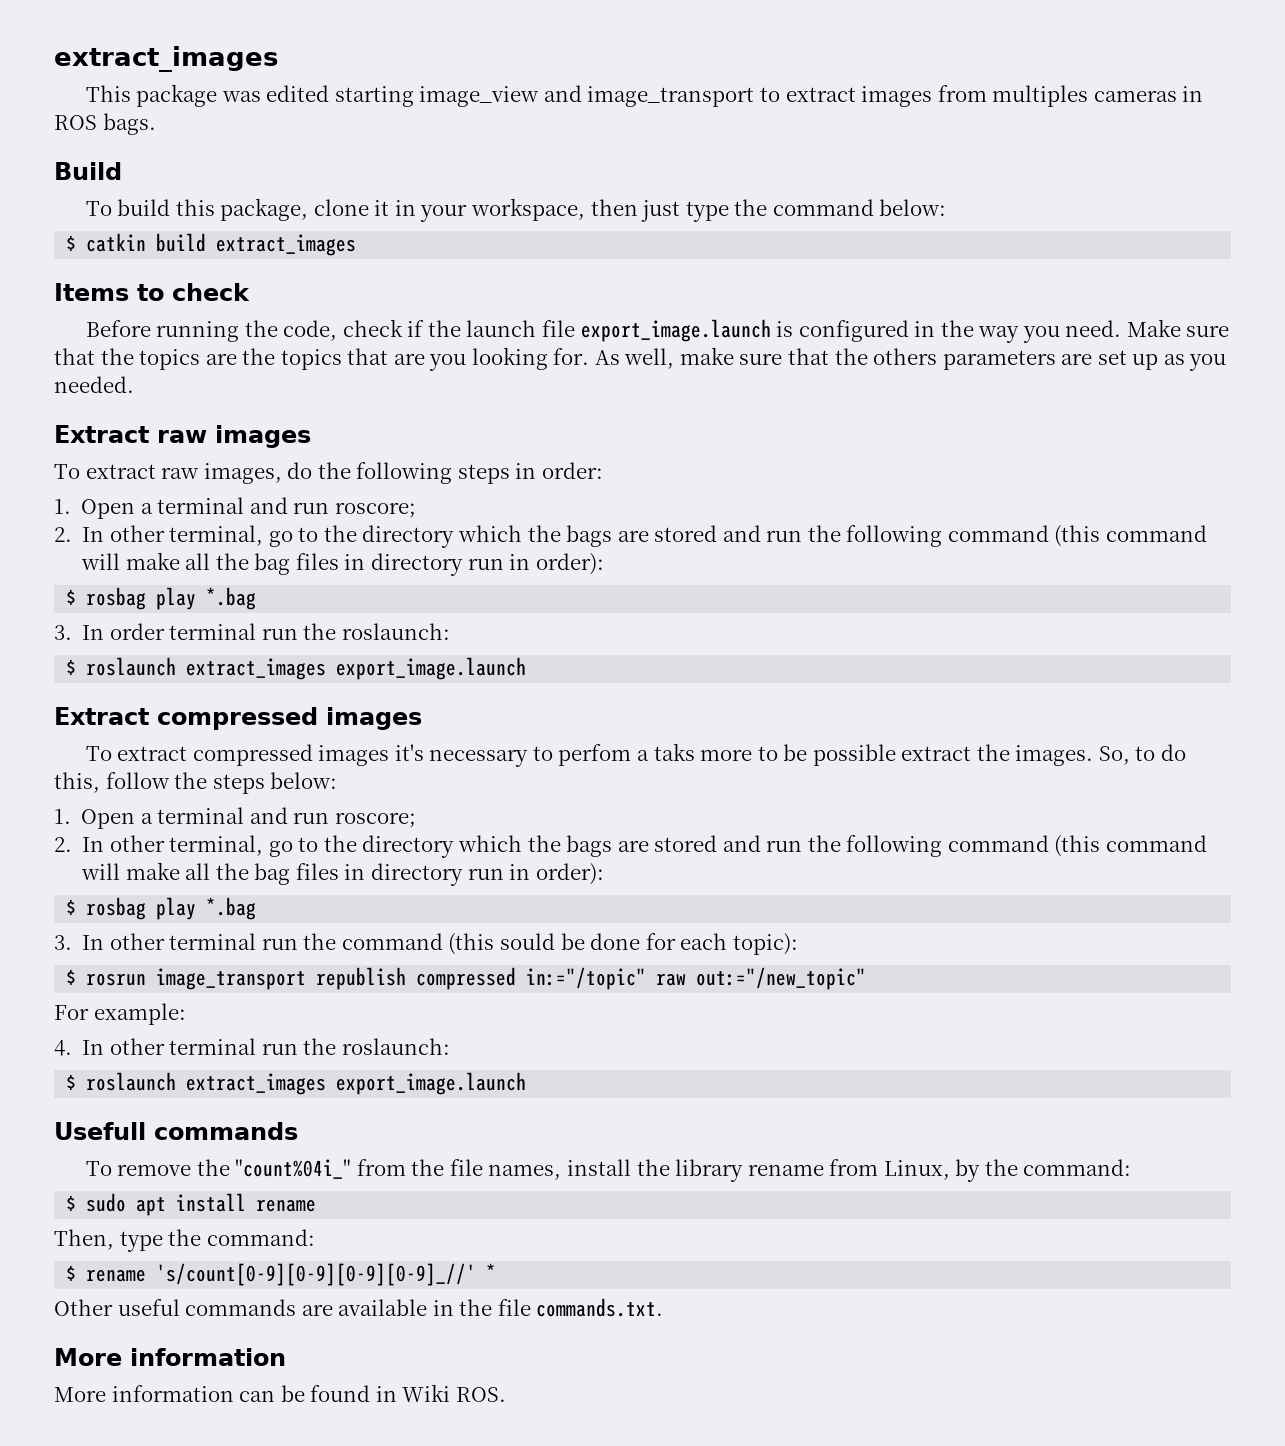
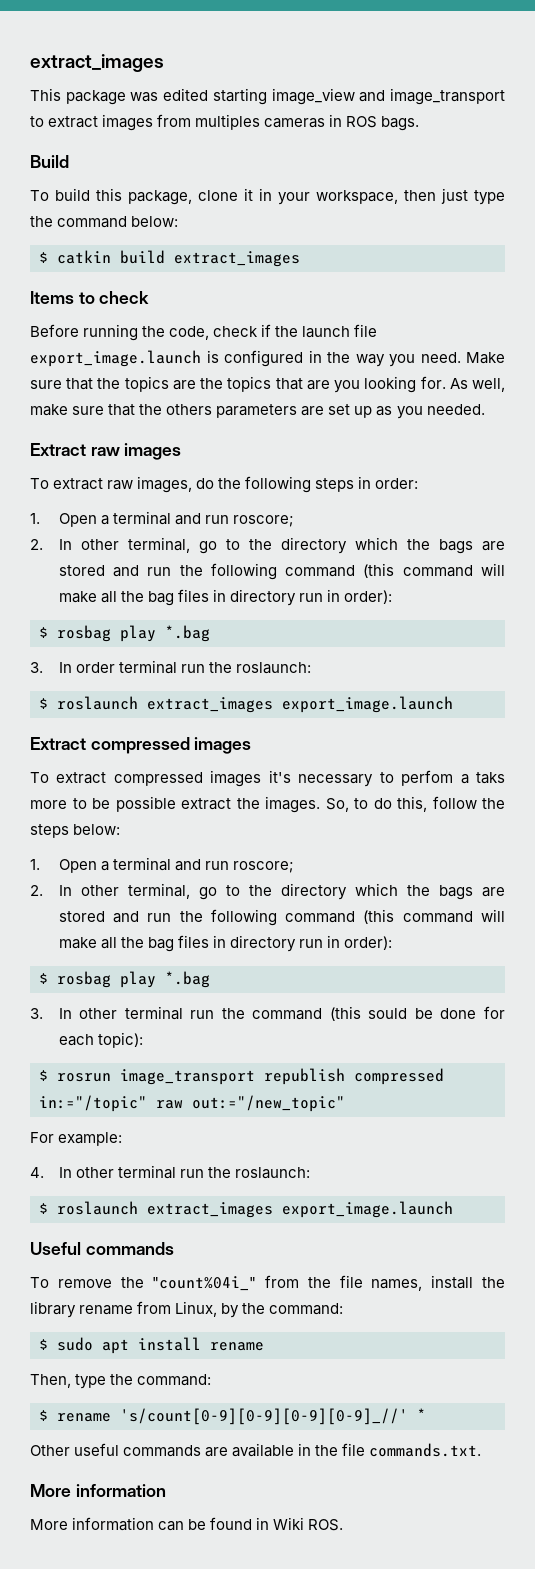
- Usefull commands
+ Useful commands

